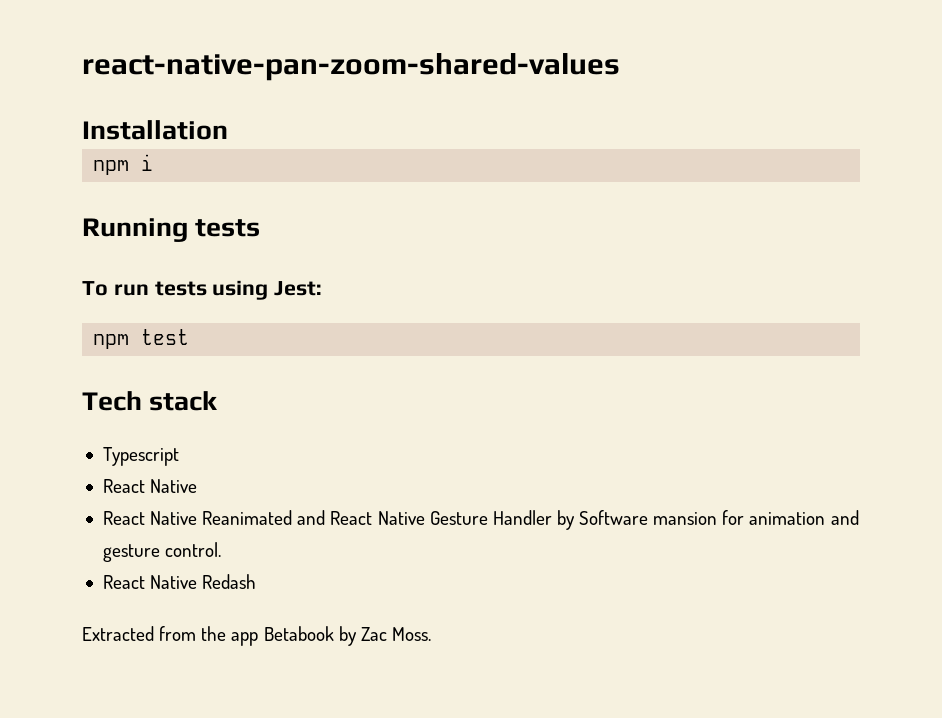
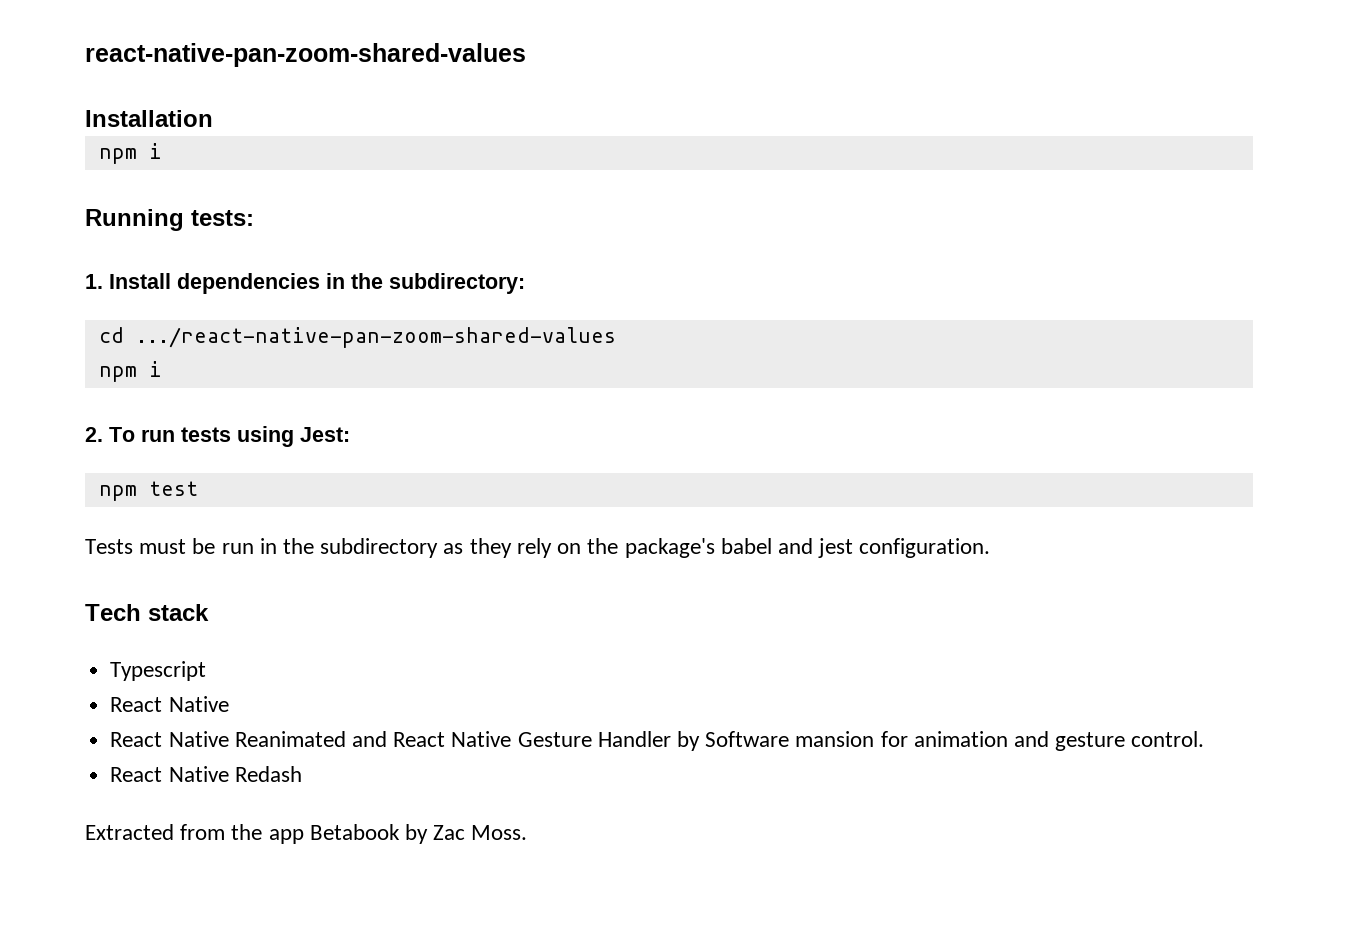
- Running tests
- To run tests using Jest:
+ Running tests:
+ 1. Install dependencies in the subdirectory:
+ cd .../react-native-pan-zoom-shared-values
+ npm i
+ 2. To run tests using Jest:
+ Tests must be run in the subdirectory as they rely on the package's babel and jest configuration.

